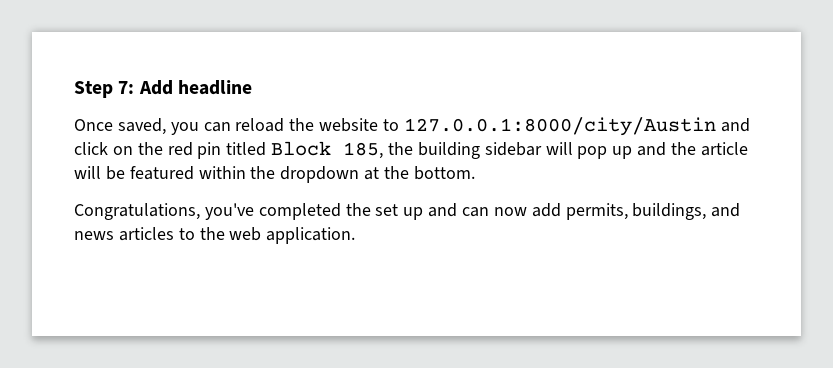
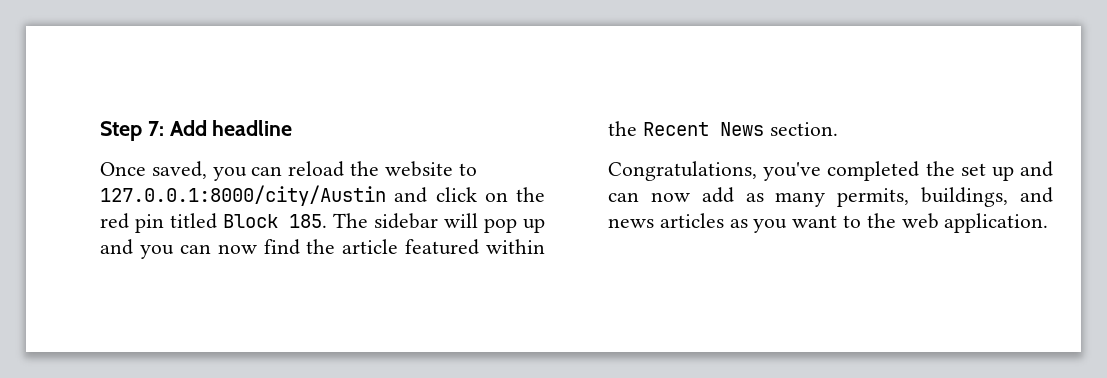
- Once saved, you can reload the website to 127.0.0.1:8000/city/Austin and click on the red pin titled Block 185, the building sidebar will pop up and the article will be featured within the dropdown at the bottom.
+ Once saved, you can reload the website to 127.0.0.1:8000/city/Austin and click on the red pin titled Block 185. The sidebar will pop up and you can now find the article featured within the Recent News section.
- Congratulations, you've completed the set up and can now add permits, buildings, and news articles to the web application.
+ Congratulations, you've completed the set up and can now add as many permits, buildings, and news articles as you want to the web application.

